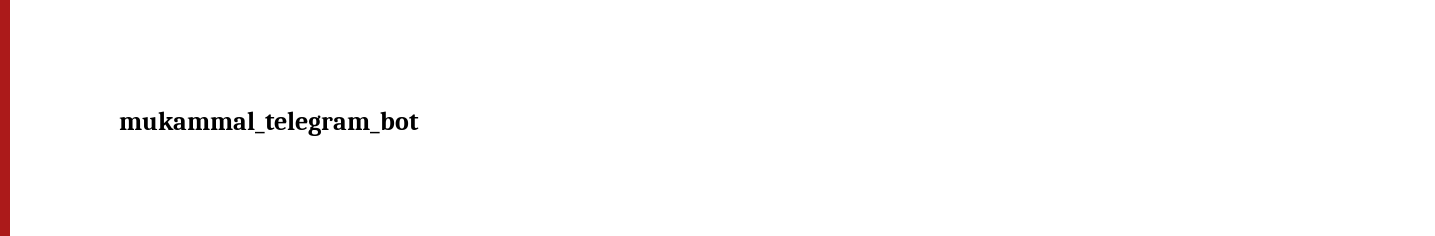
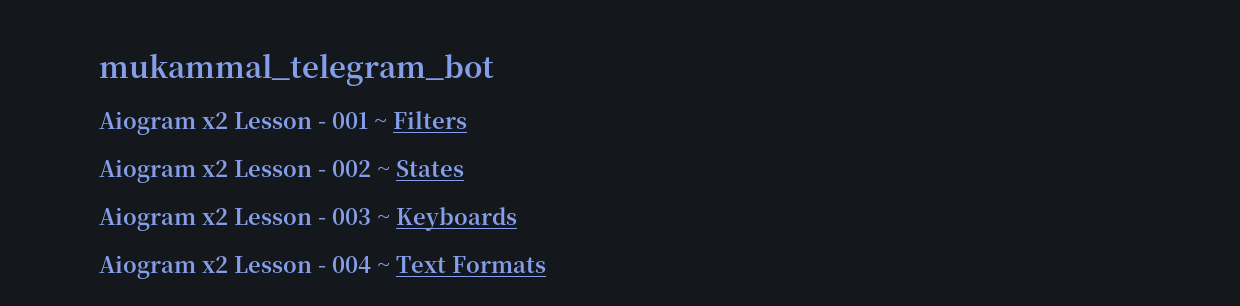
+ Aiogram x2 Lesson - 001 ~ Filters
+ Aiogram x2 Lesson - 002 ~ States
+ Aiogram x2 Lesson - 003 ~ Keyboards
+ Aiogram x2 Lesson - 004 ~ Text Formats

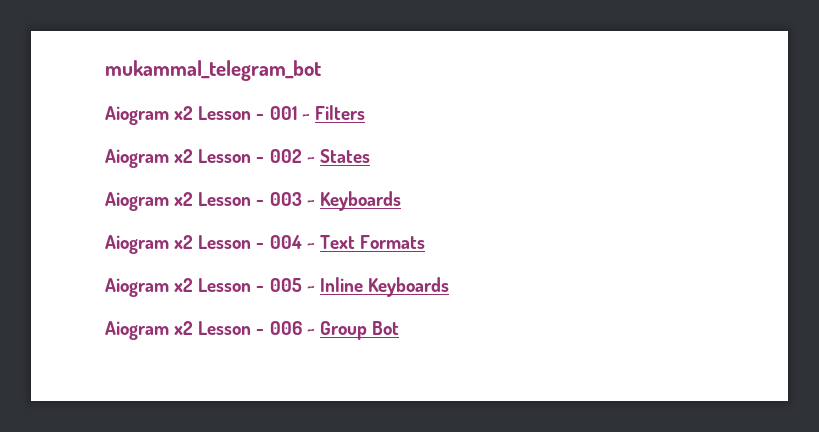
+ Aiogram x2 Lesson - 005 ~ Inline Keyboards
+ Aiogram x2 Lesson - 006 ~ Group Bot

